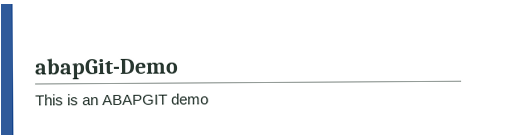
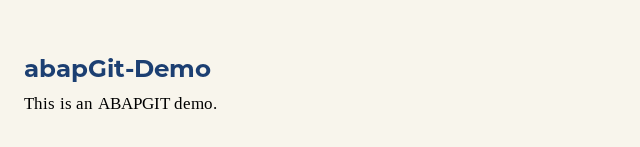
- This is an ABAPGIT demo
+ This is an ABAPGIT demo.

